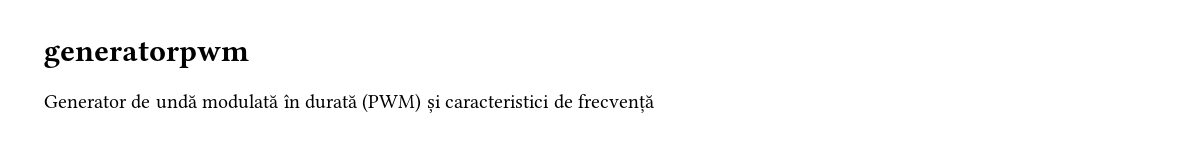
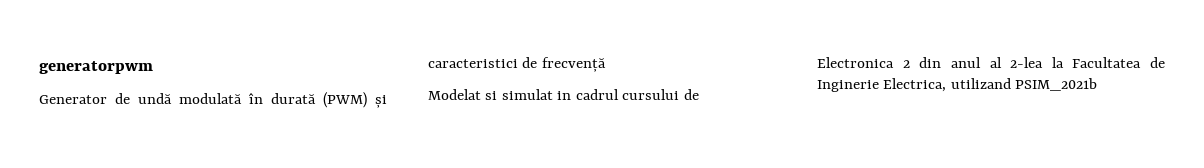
+ Modelat si simulat in cadrul cursului de Electronica 2 din anul al 2-lea la Facultatea de Inginerie Electrica, utilizand PSIM_2021b

